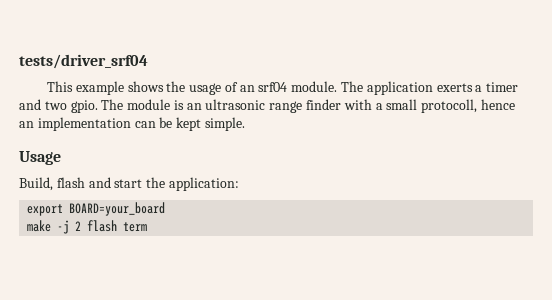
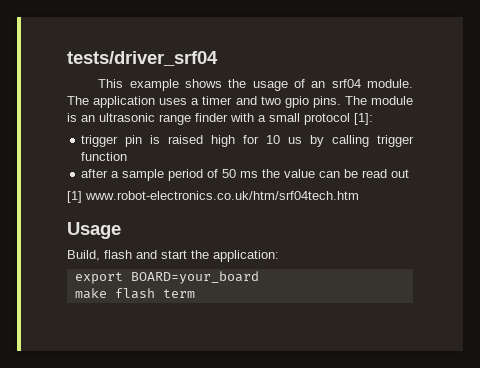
- The application exerts a timer and two gpio.
+ The application uses a timer and two gpio pins.
- The module is an ultrasonic range finder with a small protocoll, hence an implementation can be kept simple.
+ The module is an ultrasonic range finder with a small protocol [1]:
+ trigger pin is raised high for 10 us by calling trigger function
+ after a sample period of 50 ms the value can be read out
+ [1] www.robot-electronics.co.uk/htm/srf04tech.htm
- make -j 2 flash term
+ make flash term

